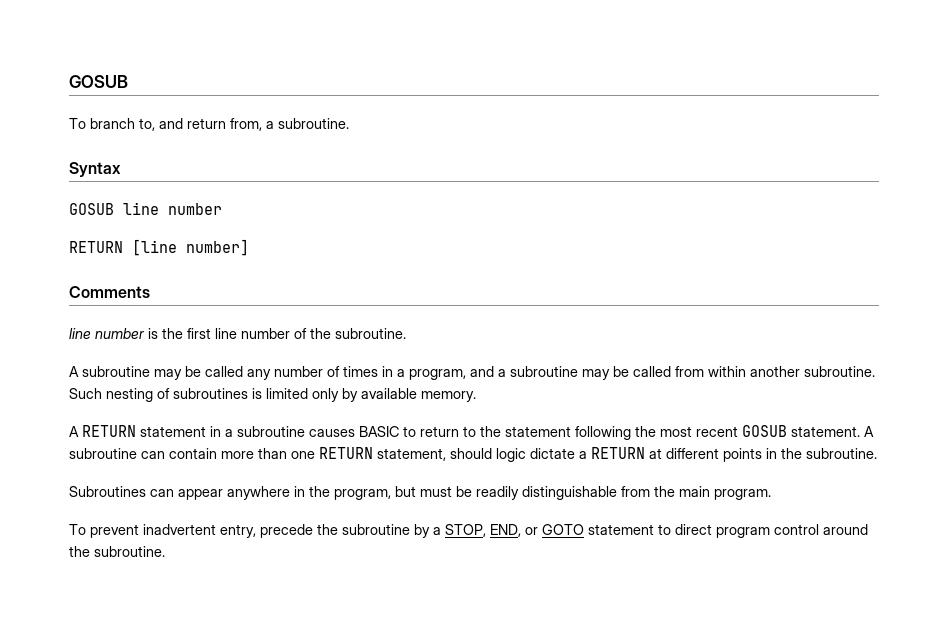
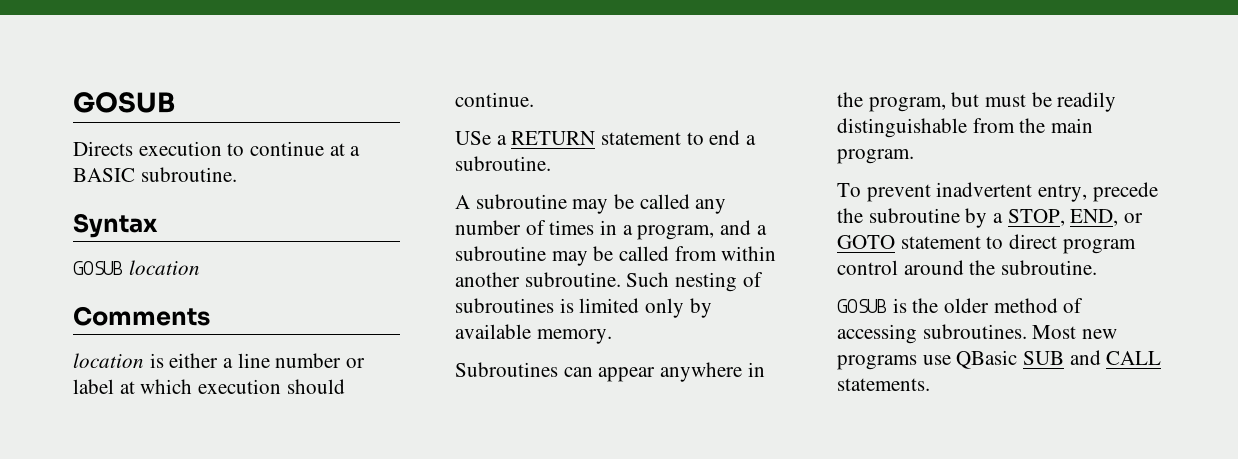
- To branch to, and return from, a subroutine.
+ Directs execution to continue at a BASIC subroutine.
  Syntax
- GOSUB line number
- RETURN [line number]
+ GOSUB location
  Comments
- line number is the first line number of the subroutine.
+ location is either a line number or label at which execution should continue.
+ USe a RETURN statement to end a subroutine.
- A RETURN statement in a subroutine causes BASIC to return to the statement following the most recent GOSUB statement. A subroutine can contain more than one RETURN statement, should logic dictate a RETURN at different points in the subroutine.
+ GOSUB is the older method of accessing subroutines. Most new programs use QBasic SUB and CALL statements.

